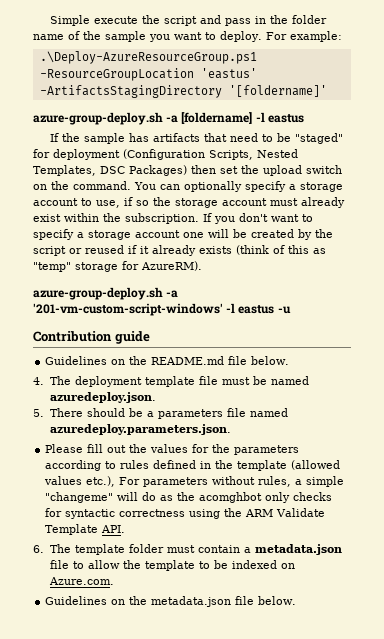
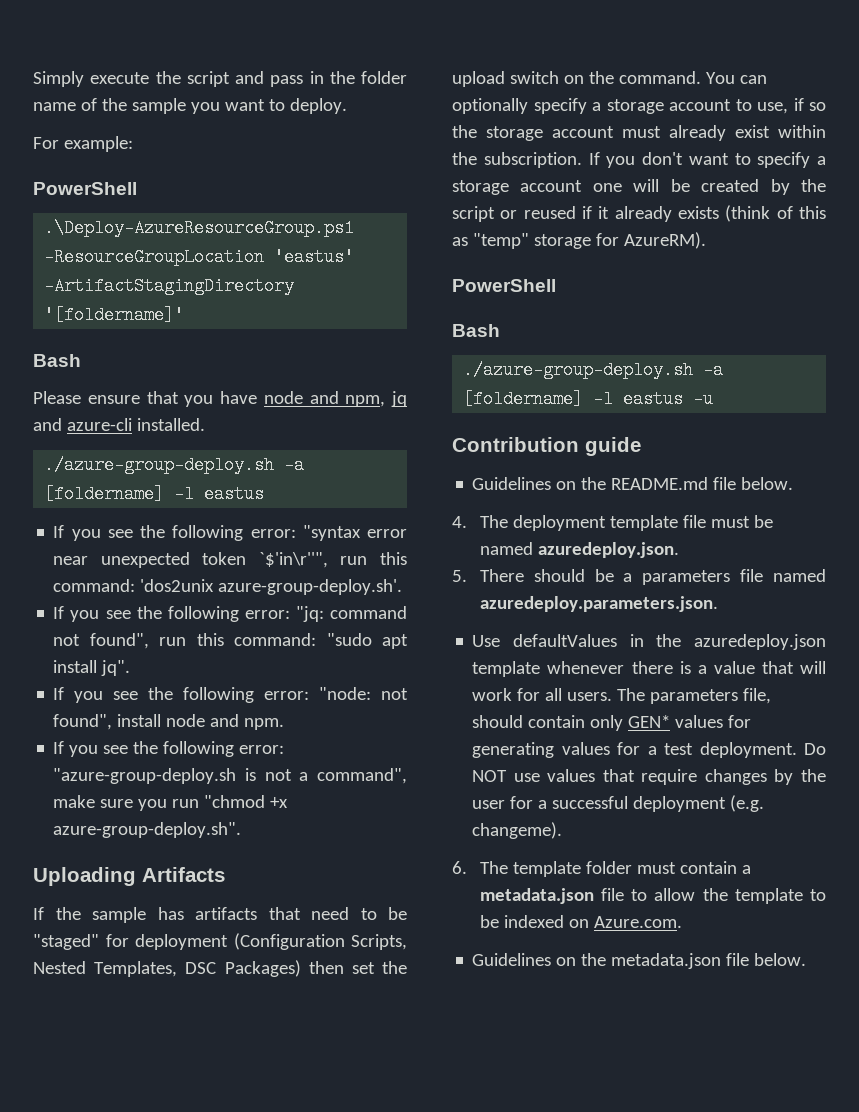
- Simple execute the script and pass in the folder name of the sample you want to deploy. For example:
+ Simply execute the script and pass in the folder name of the sample you want to deploy.
+ For example:
+ PowerShell
- .\Deploy-AzureResourceGroup.ps1 -ResourceGroupLocation 'eastus' -ArtifactsStagingDirectory '[foldername]'
- azure-group-deploy.sh -a [foldername] -l eastus
+ .\Deploy-AzureResourceGroup.ps1 -ResourceGroupLocation 'eastus' -ArtifactStagingDirectory '[foldername]'
+ Bash
+ Please ensure that you have node and npm, jq and azure-cli installed.
+ ./azure-group-deploy.sh -a [foldername] -l eastus
+ If you see the following error: "syntax error near unexpected token `$'in\r''", run this command: 'dos2unix azure-group-deploy.sh'.
+ If you see the following error: "jq: command not found", run this command: "sudo apt install jq".
+ If you see the following error: "node: not found", install node and npm.
+ If you see the following error: "azure-group-deploy.sh is not a command", make sure you run "chmod +x azure-group-deploy.sh".
+ Uploading Artifacts
  If you don't want to specify a storage account one will be created by the script or reused if it already exists (think of this as "temp" storage for AzureRM).
- azure-group-deploy.sh -a '201-vm-custom-script-windows' -l eastus -u
+ PowerShell
+ Bash
+ ./azure-group-deploy.sh -a [foldername] -l eastus -u
- Please fill out the values for the parameters according to rules defined in the template (allowed values etc.), For parameters without rules, a simple "changeme" will do as the acomghbot only checks for syntactic correctness using the ARM Validate Template API.
+ Use defaultValues in the azuredeploy.json template whenever there is a value that will work for all users. The parameters file, should contain only GEN* values for generating values for a test deployment. Do NOT use values that require changes by the user for a successful deployment (e.g. changeme).

